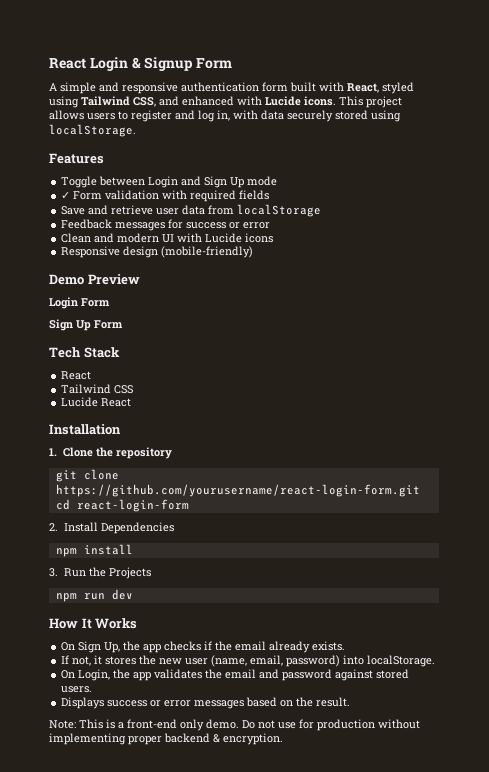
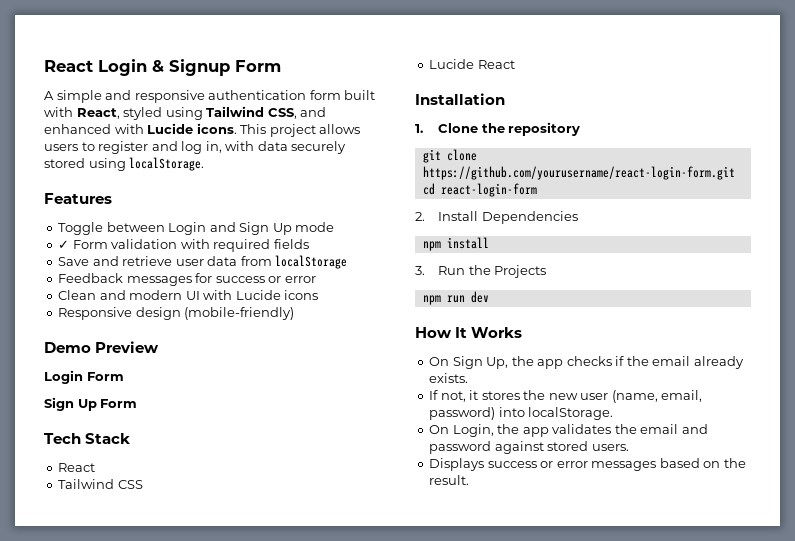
- Note: This is a front-end only demo. Do not use for production without implementing proper backend & encryption.

